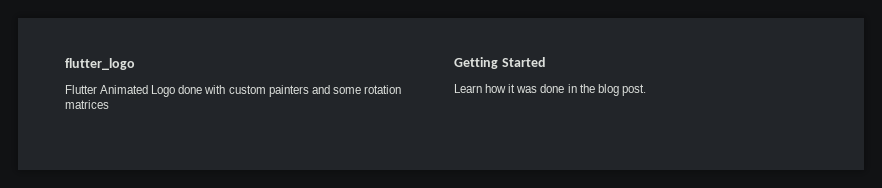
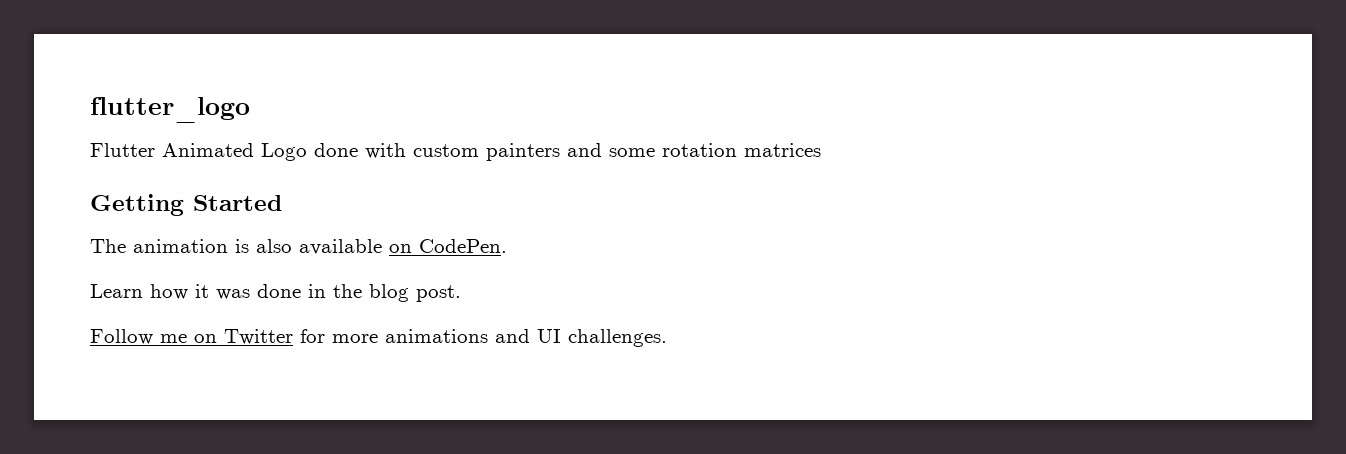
+ The animation is also available on CodePen.
+ Follow me on Twitter for more animations and UI challenges.

